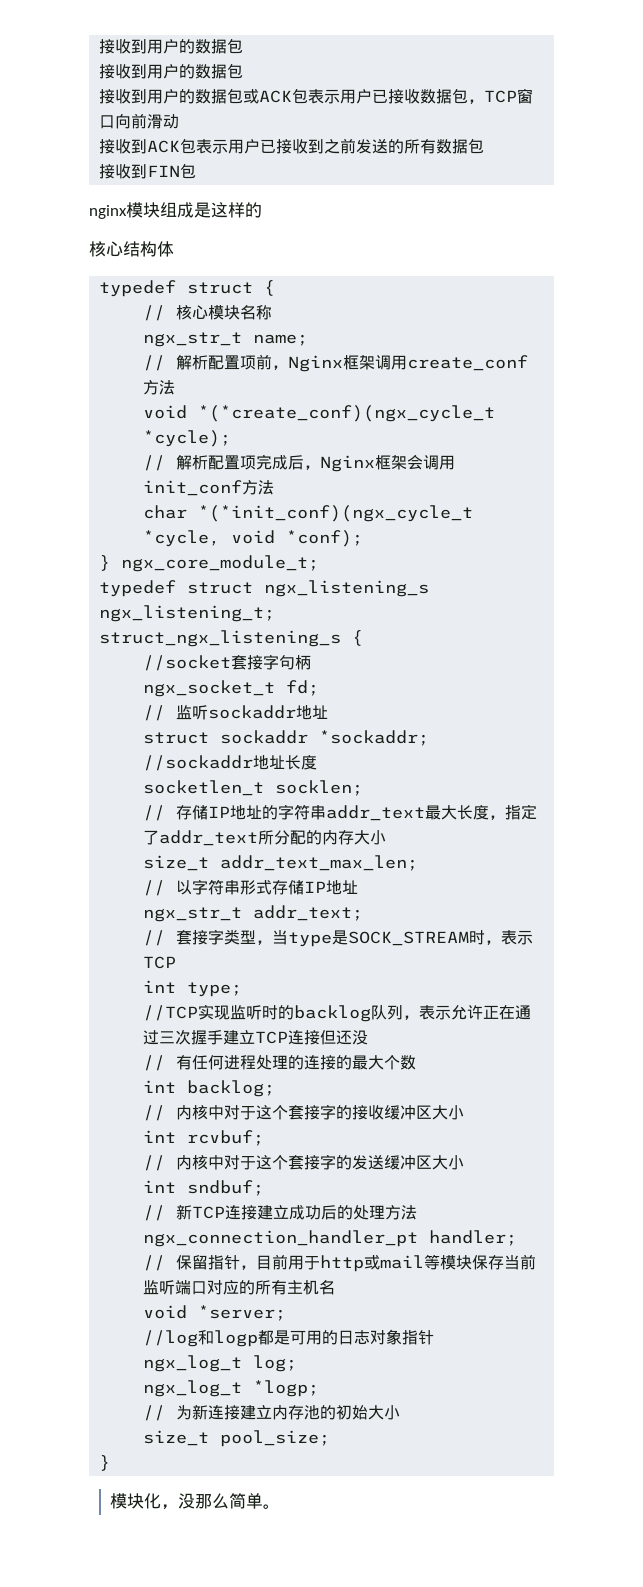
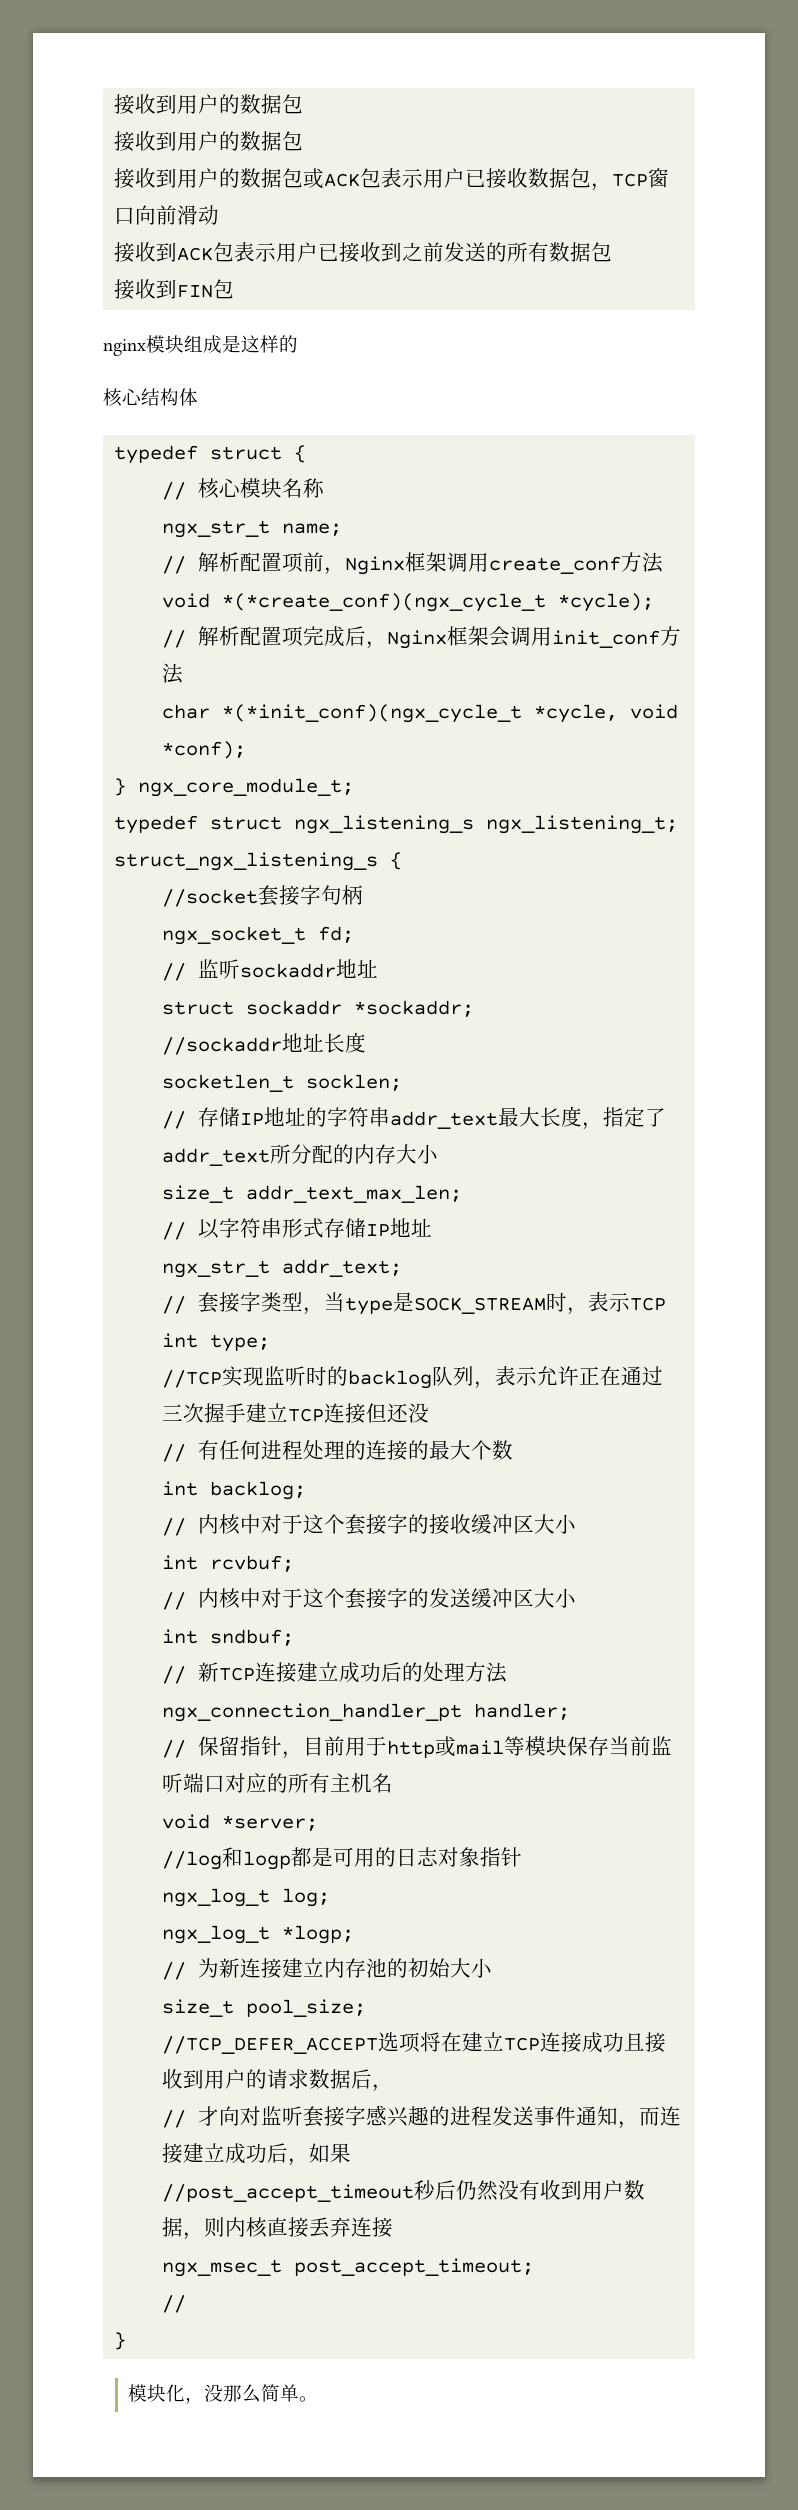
+ //TCP_DEFER_ACCEPT选项将在建立TCP连接成功且接收到用户的请求数据后，
+ // 才向对监听套接字感兴趣的进程发送事件通知，而连接建立成功后，如果
+ //post_accept_timeout秒后仍然没有收到用户数据，则内核直接丢弃连接
+ ngx_msec_t post_accept_timeout;
+ //

